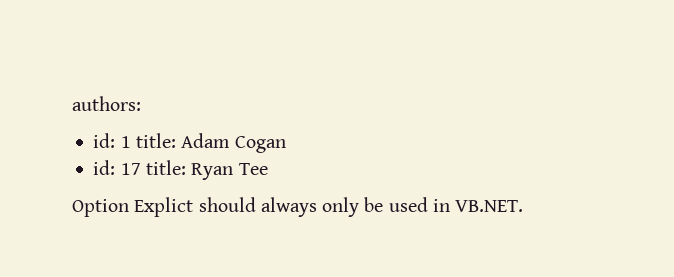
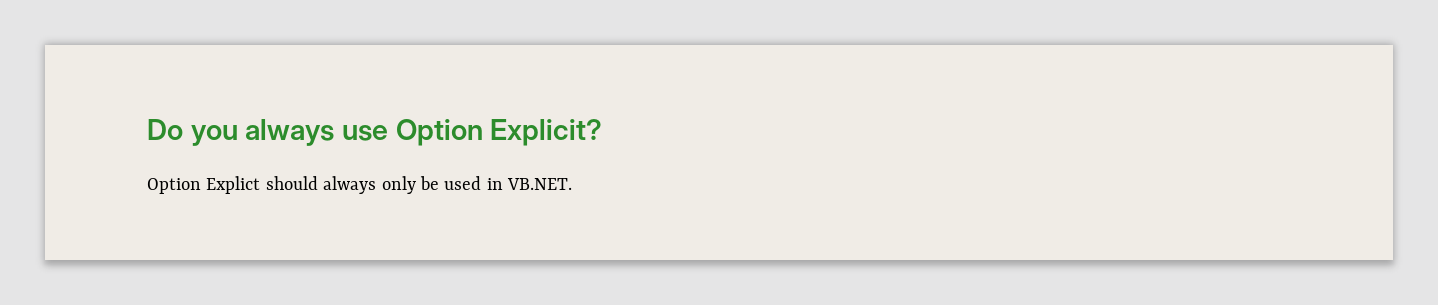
- authors:
- id: 1 title: Adam Cogan
- id: 17 title: Ryan Tee
+ Do you always use Option Explicit?

